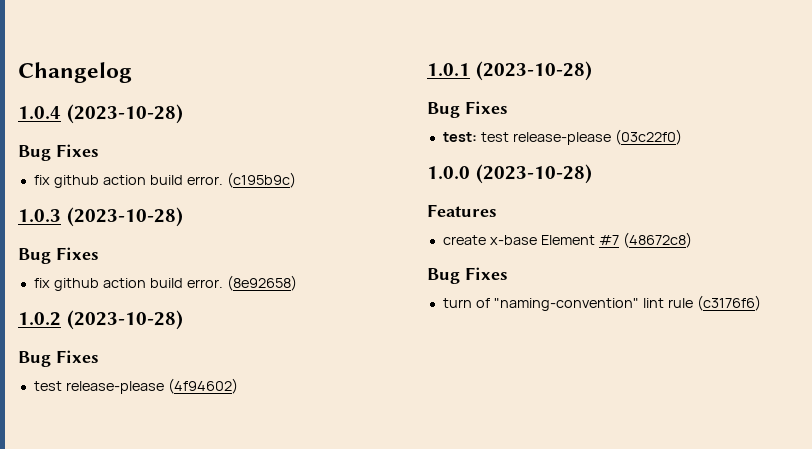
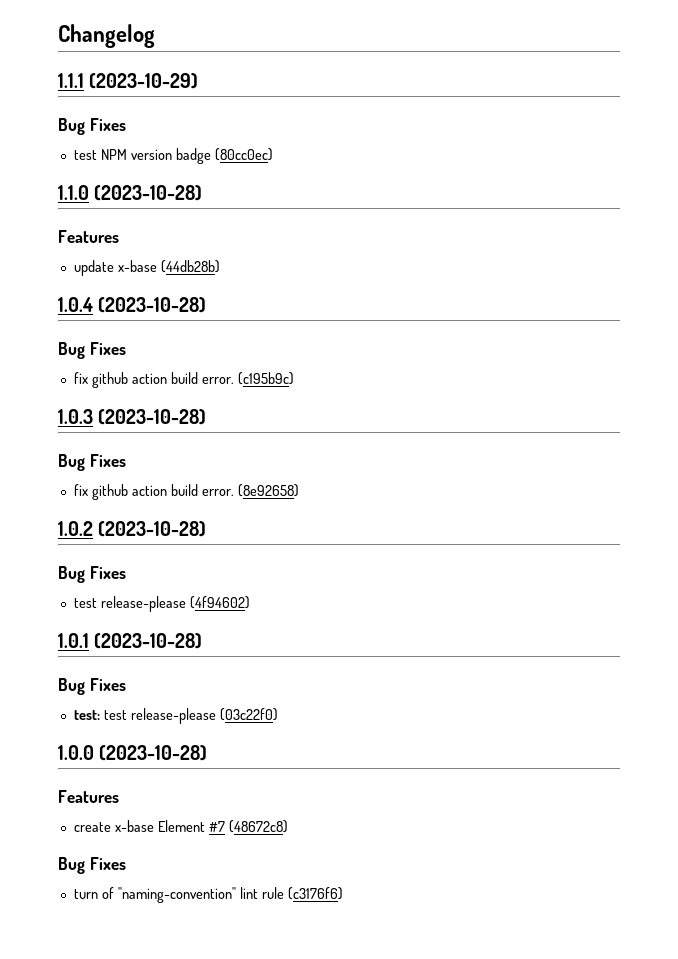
+ 1.1.1 (2023-10-29)
+ Bug Fixes
+ test NPM version badge (80cc0ec)
+ 1.1.0 (2023-10-28)
+ Features
+ update x-base (44db28b)

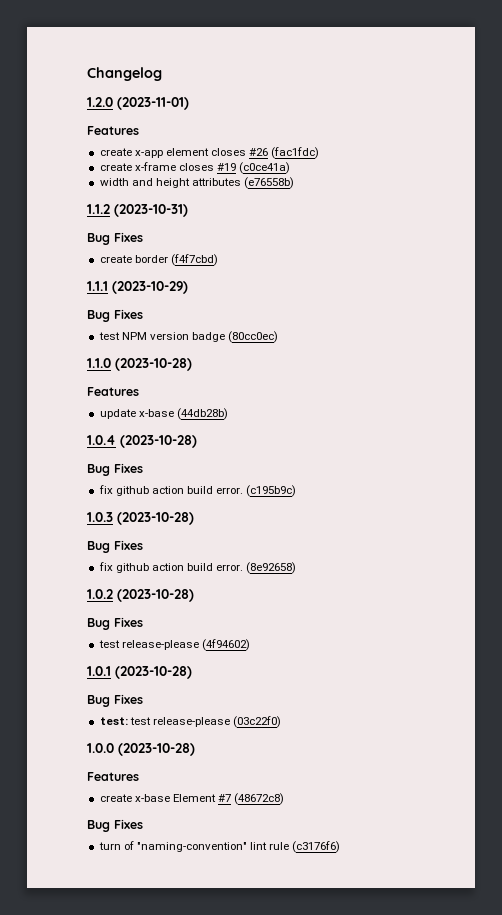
+ 1.2.0 (2023-11-01)
+ Features
+ create x-app element closes #26 (fac1fdc)
+ create x-frame closes #19 (c0ce41a)
+ width and height attributes (e76558b)
+ 1.1.2 (2023-10-31)
+ Bug Fixes
+ create border (f4f7cbd)

